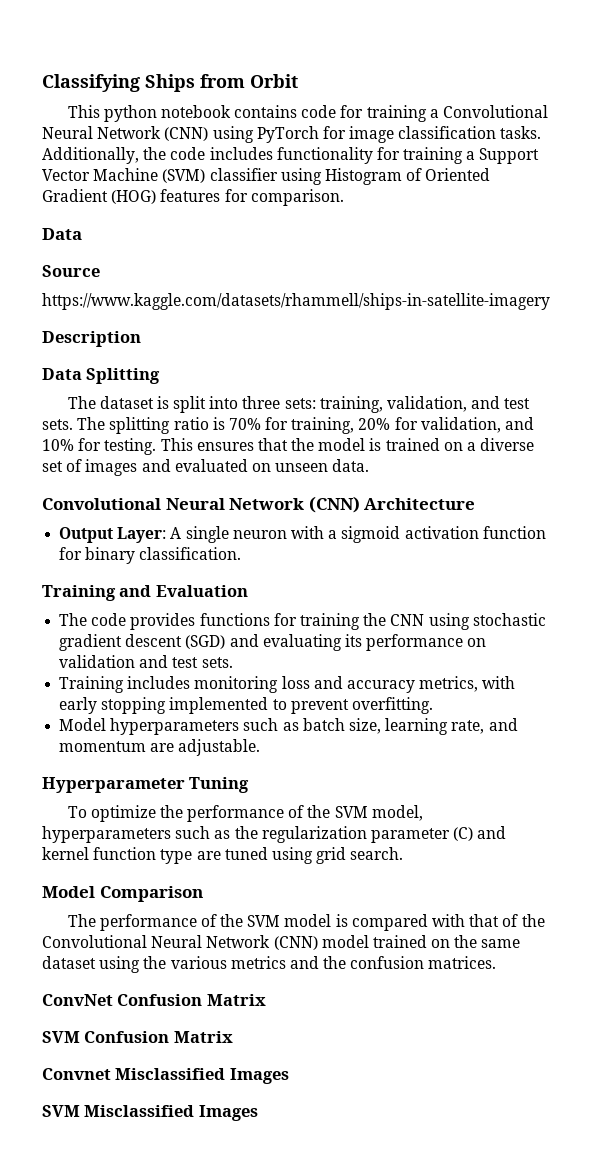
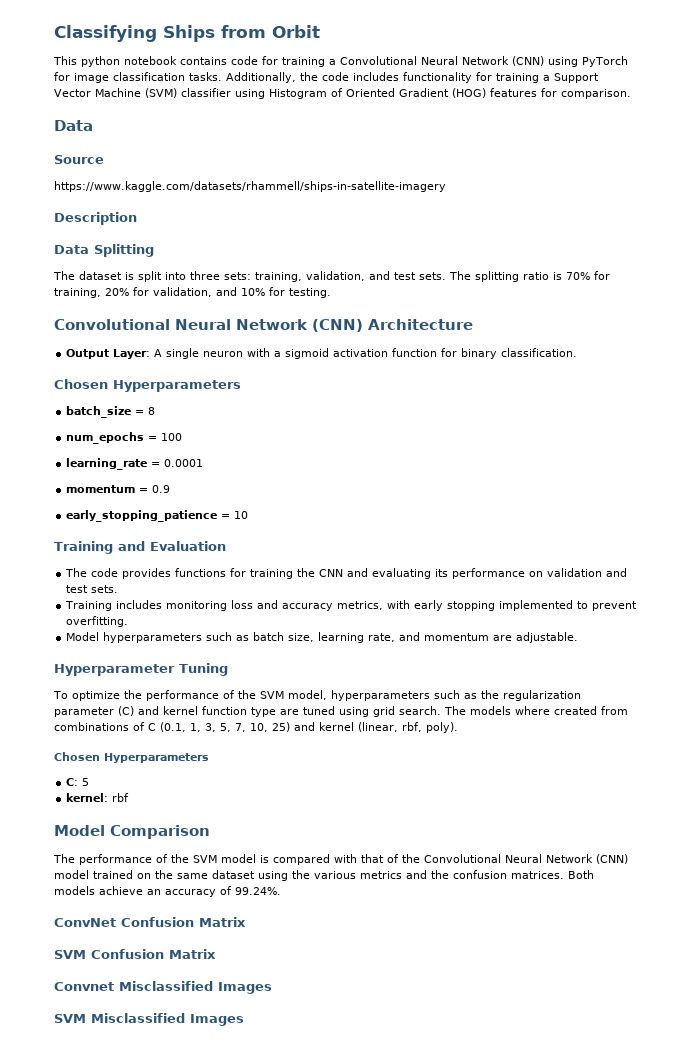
- This ensures that the model is trained on a diverse set of images and evaluated on unseen data.
  Output Layer: A single neuron with a sigmoid activation function for binary classification.
+ Chosen Hyperparameters
+ batch_size = 8
+ num_epochs = 100
+ learning_rate = 0.0001
+ momentum = 0.9
+ early_stopping_patience = 10
- The code provides functions for training the CNN using stochastic gradient descent (SGD) and evaluating its performance on validation and test sets.
+ The code provides functions for training the CNN and evaluating its performance on validation and test sets.
+ The models where created from combinations of C (0.1, 1, 3, 5, 7, 10, 25) and kernel (linear, rbf, poly).
+ Chosen Hyperparameters
+ C: 5
+ kernel: rbf
+ Both models achieve an accuracy of 99.24%.

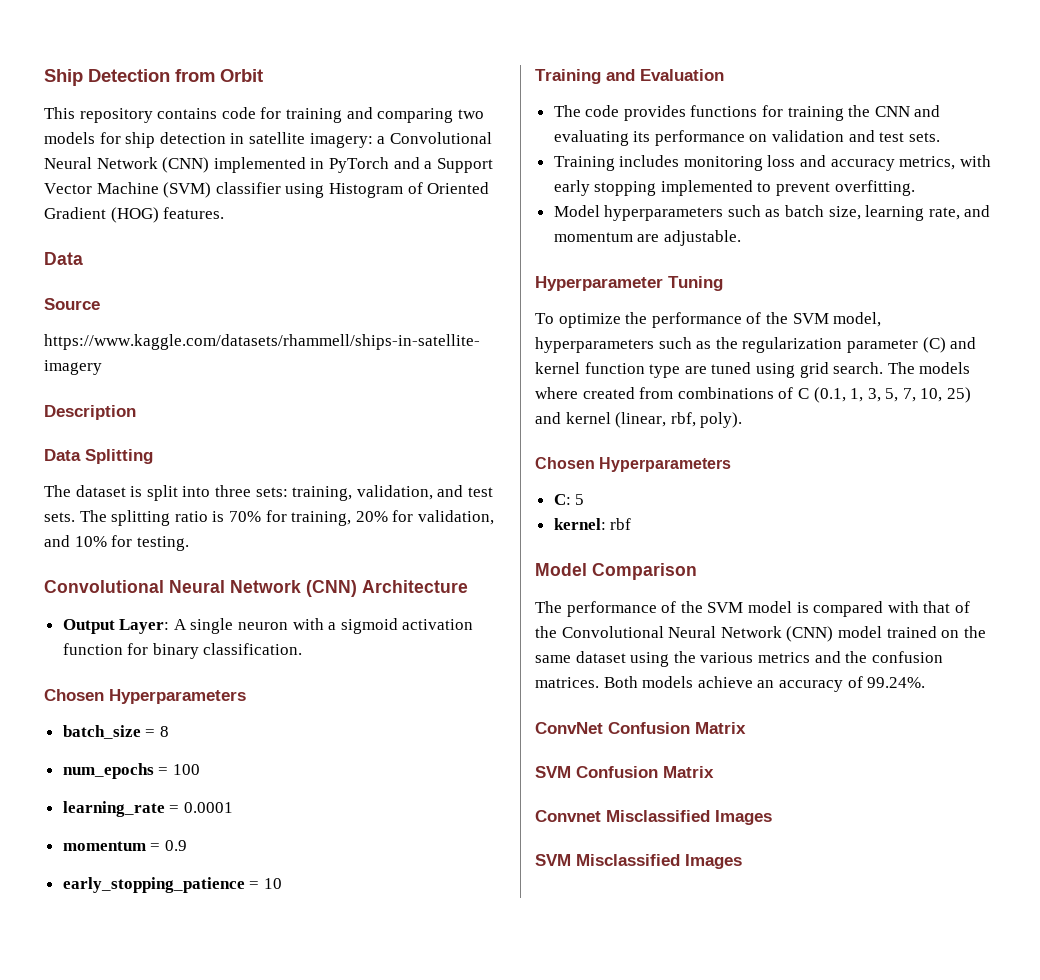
- Classifying Ships from Orbit
+ Ship Detection from Orbit
- This python notebook contains code for training a Convolutional Neural Network (CNN) using PyTorch for image classification tasks. Additionally, the code includes functionality for training a Support Vector Machine (SVM) classifier using Histogram of Oriented Gradient (HOG) features for comparison.
+ This repository contains code for training and comparing two models for ship detection in satellite imagery: a Convolutional Neural Network (CNN) implemented in PyTorch and a Support Vector Machine (SVM) classifier using Histogram of Oriented Gradient (HOG) features.

